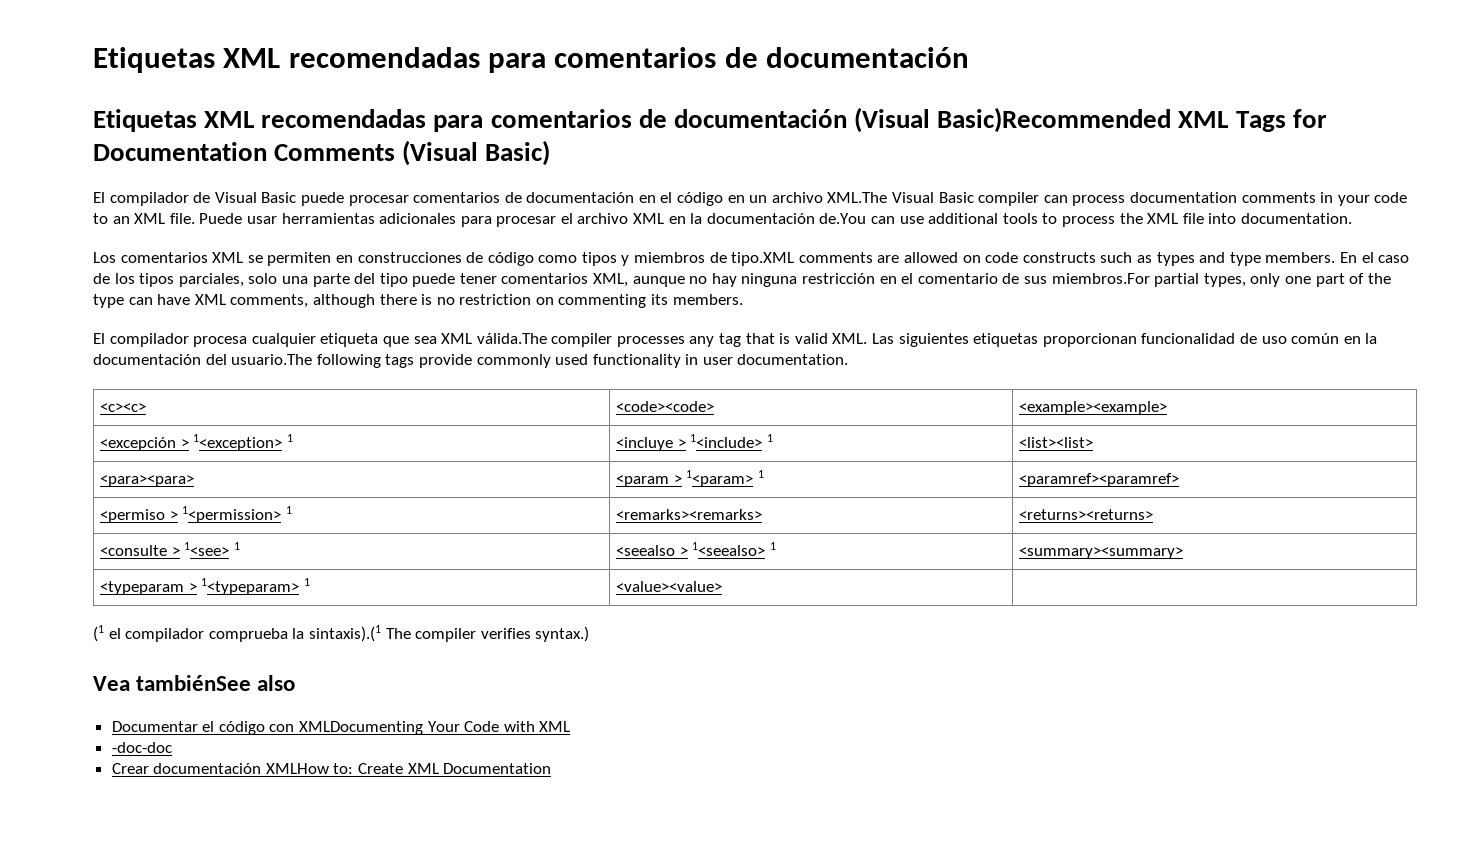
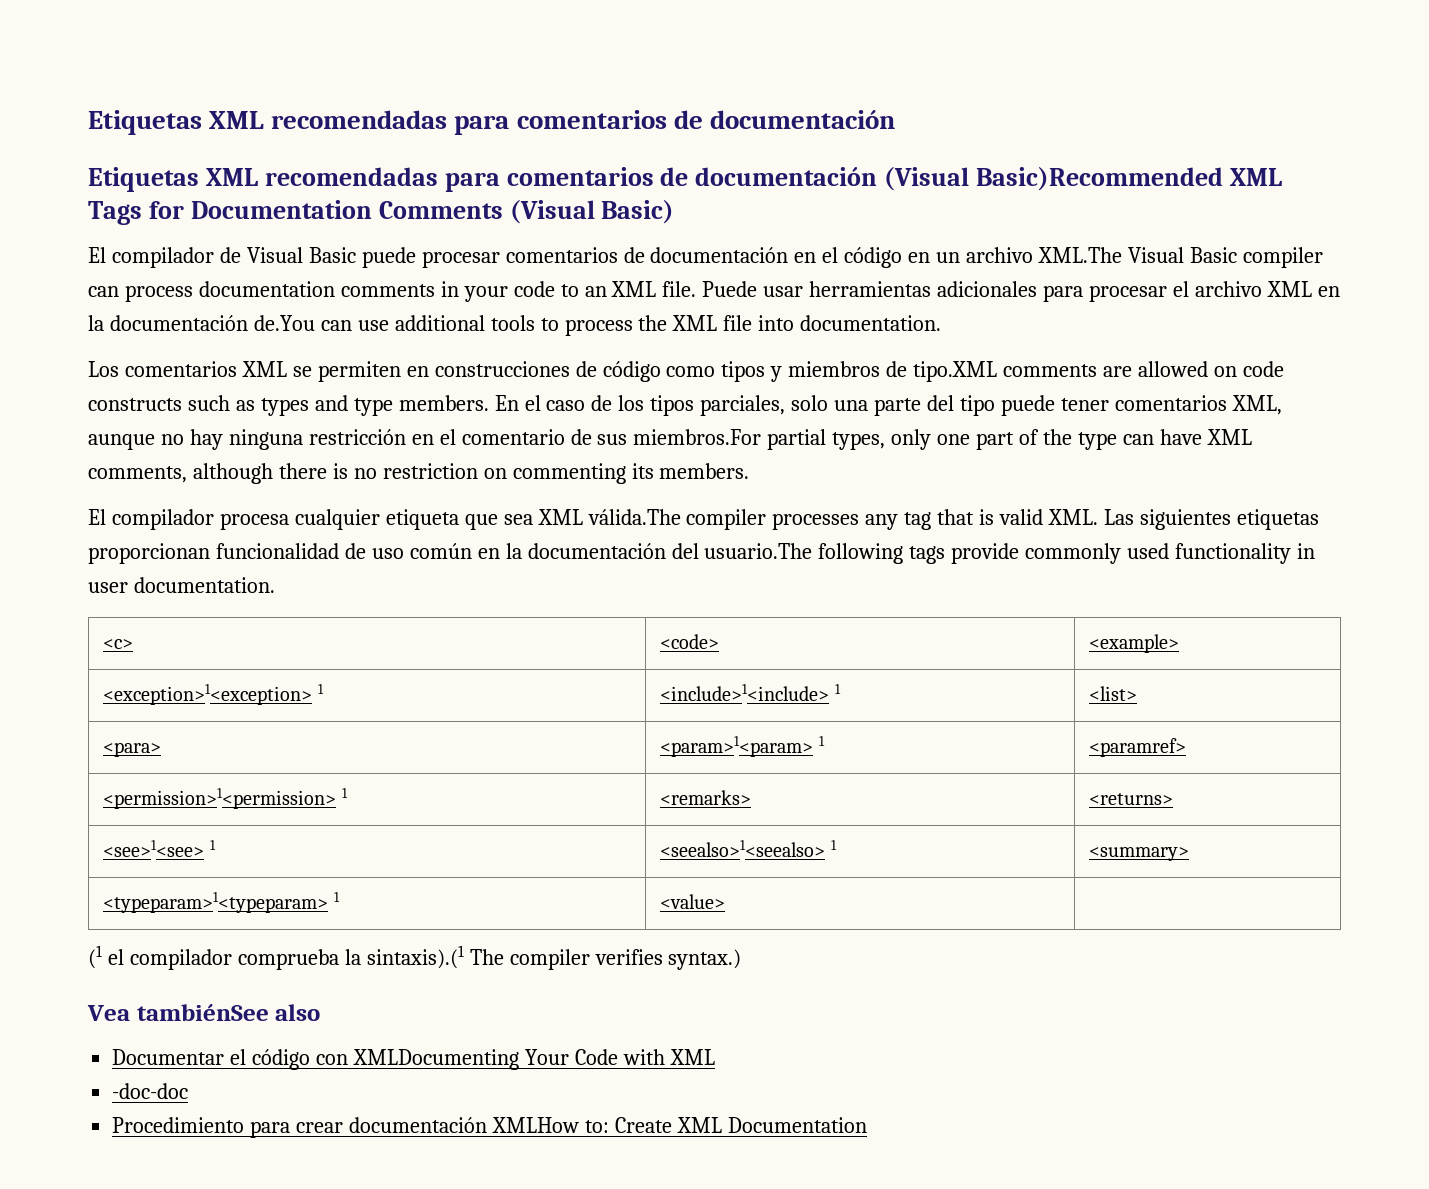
- <c><c> | <code><code> | <example><example>
- <excepción > 1<exception> 1 | <incluye > 1<include> 1 | <list><list>
- <para><para> | <param > 1<param> 1 | <paramref><paramref>
- <permiso > 1<permission> 1 | <remarks><remarks> | <returns><returns>
- <consulte > 1<see> 1 | <seealso > 1<seealso> 1 | <summary><summary>
- <typeparam > 1<typeparam> 1 | <value><value> |
+ <c> | <code> | <example>
+ <exception>1<exception> 1 | <include>1<include> 1 | <list>
+ <para> | <param>1<param> 1 | <paramref>
+ <permission>1<permission> 1 | <remarks> | <returns>
+ <see>1<see> 1 | <seealso>1<seealso> 1 | <summary>
+ <typeparam>1<typeparam> 1 | <value> |
- Crear documentación XMLHow to: Create XML Documentation
+ Procedimiento para crear documentación XMLHow to: Create XML Documentation

